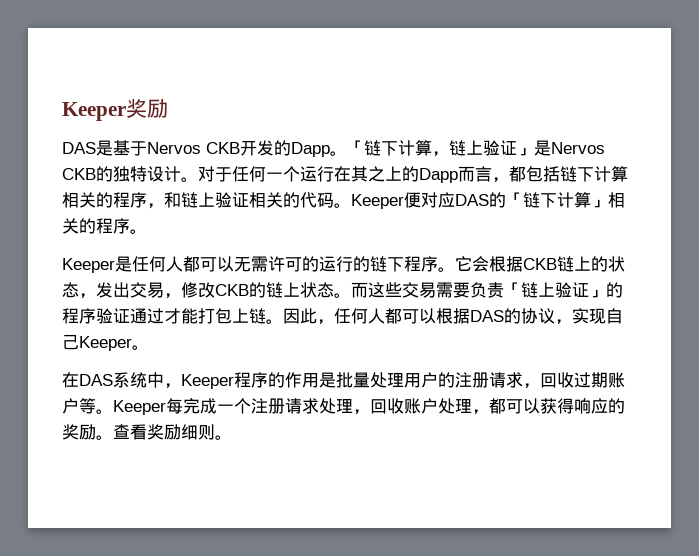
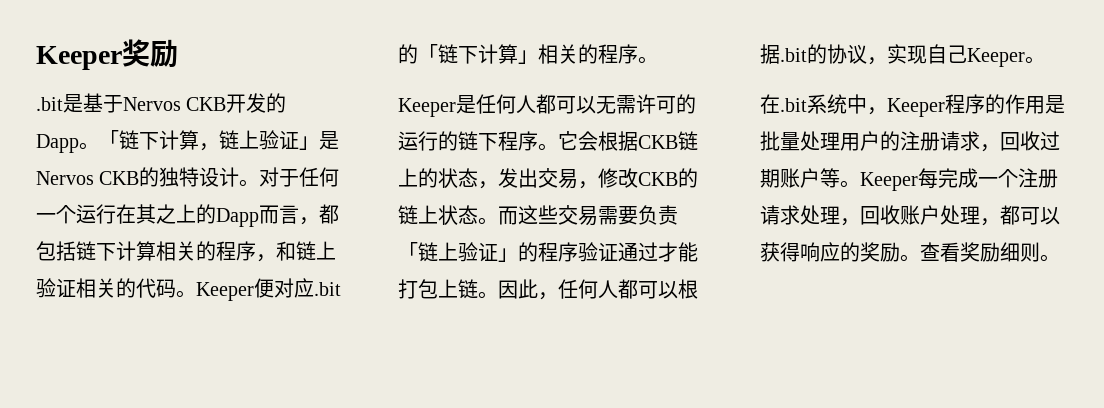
- DAS是基于Nervos CKB开发的Dapp。
+ .bit是基于Nervos CKB开发的Dapp。
- Keeper便对应DAS的「链下计算」相关的程序。
+ Keeper便对应.bit的「链下计算」相关的程序。
- 因此，任何人都可以根据DAS的协议，实现自己Keeper。
+ 因此，任何人都可以根据.bit的协议，实现自己Keeper。
- 在DAS系统中，Keeper程序的作用是批量处理用户的注册请求，回收过期账户等。
+ 在.bit系统中，Keeper程序的作用是批量处理用户的注册请求，回收过期账户等。

